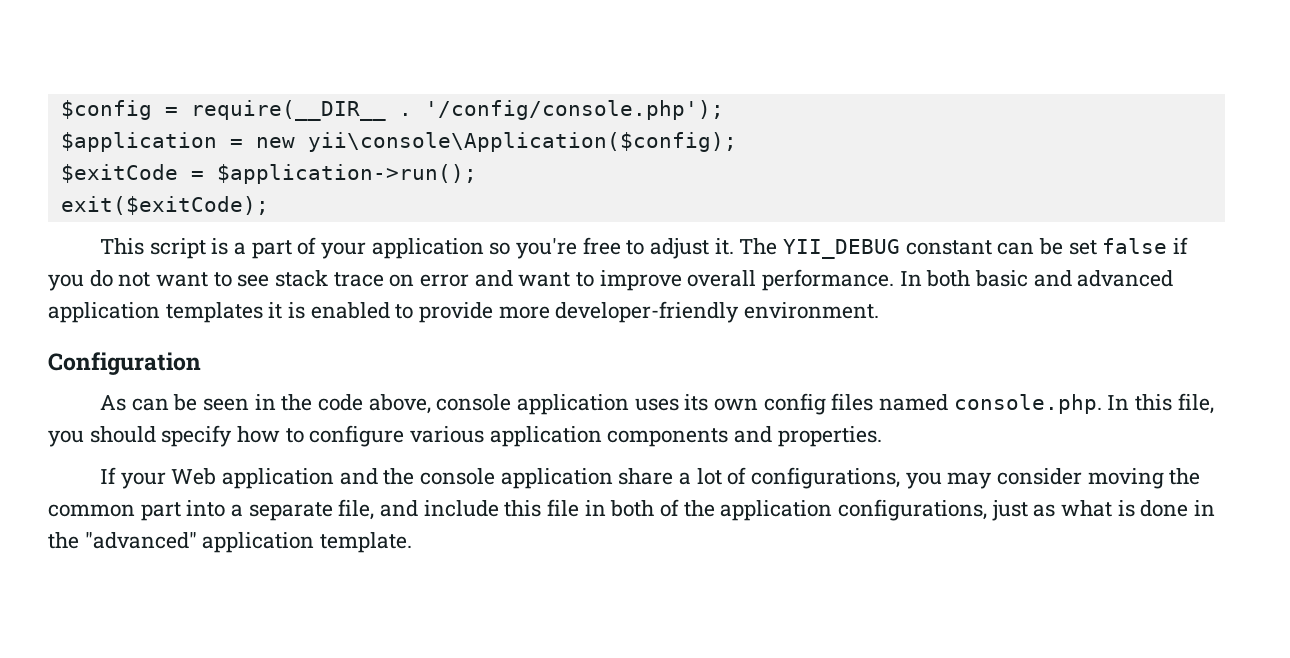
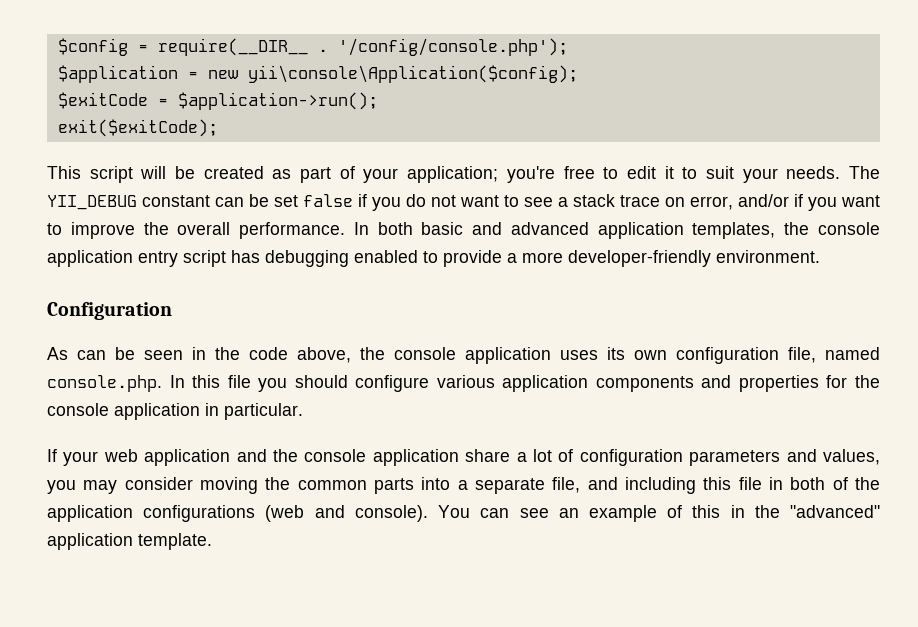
- This script is a part of your application so you're free to adjust it.
+ This script will be created as part of your application; you're free to edit it to suit your needs.
- The YII_DEBUG constant can be set false if you do not want to see stack trace on error and want to improve overall performance.
+ The YII_DEBUG constant can be set false if you do not want to see a stack trace on error, and/or if you want to improve the overall performance.
- In both basic and advanced application templates it is enabled to provide more developer-friendly environment.
+ In both basic and advanced application templates, the console application entry script has debugging enabled to provide a more developer-friendly environment.
- As can be seen in the code above, console application uses its own config files named console.php. In this file, you should specify how to configure various application components and properties.
+ As can be seen in the code above, the console application uses its own configuration file, named console.php. In this file you should configure various application components and properties for the console application in particular.
- If your Web application and the console application share a lot of configurations, you may consider moving the common part into a separate file, and include this file in both of the application configurations, just as what is done in the "advanced" application template.
+ If your web application and the console application share a lot of configuration parameters and values, you may consider moving the common parts into a separate file, and including this file in both of the application configurations (web and console). You can see an example of this in the "advanced" application template.

